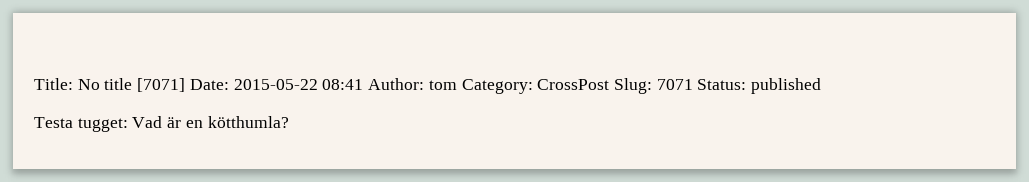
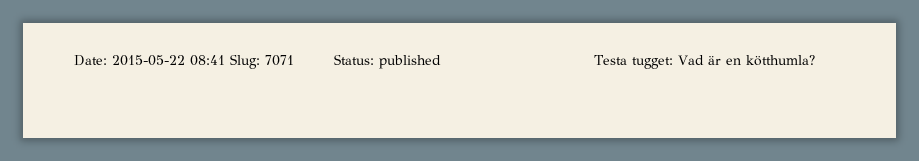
- Title: No title [7071] Date: 2015-05-22 08:41 Author: tom Category: CrossPost Slug: 7071 Status: published
+ Date: 2015-05-22 08:41 Slug: 7071 Status: published

